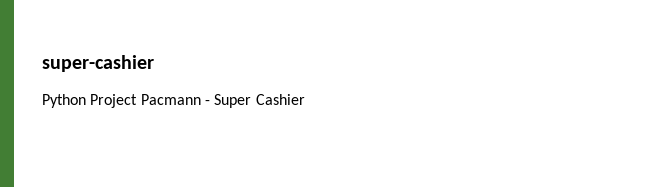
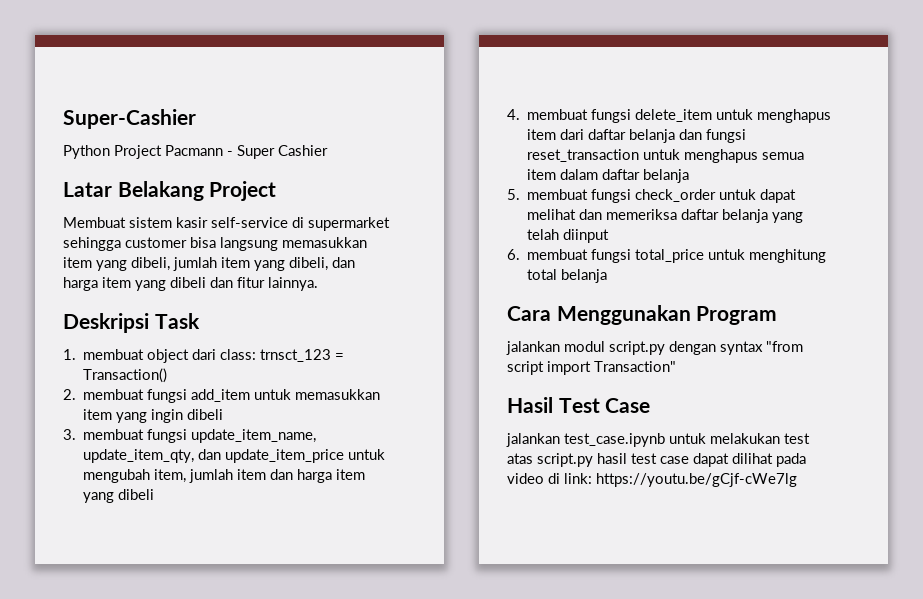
- super-cashier
+ Super-Cashier
+ Latar Belakang Project
+ Membuat sistem kasir self-service di supermarket sehingga customer bisa langsung memasukkan item yang dibeli, jumlah item yang dibeli, dan harga item yang dibeli dan fitur lainnya.
+ Deskripsi Task
+ 1. membuat object dari class: trnsct_123 = Transaction()
+ 2. membuat fungsi add_item untuk memasukkan item yang ingin dibeli
+ 3. membuat fungsi update_item_name, update_item_qty, dan update_item_price untuk mengubah item, jumlah item dan harga item yang dibeli
+ 4. membuat fungsi delete_item untuk menghapus item dari daftar belanja dan fungsi reset_transaction untuk menghapus semua item dalam daftar belanja
+ 5. membuat fungsi check_order untuk dapat melihat dan memeriksa daftar belanja yang telah diinput
+ 6. membuat fungsi total_price untuk menghitung total belanja
+ Cara Menggunakan Program
+ jalankan modul script.py dengan syntax "from script import Transaction"
+ Hasil Test Case
+ jalankan test_case.ipynb untuk melakukan test atas script.py hasil test case dapat dilihat pada video di link: https://youtu.be/gCjf-cWe7lg

